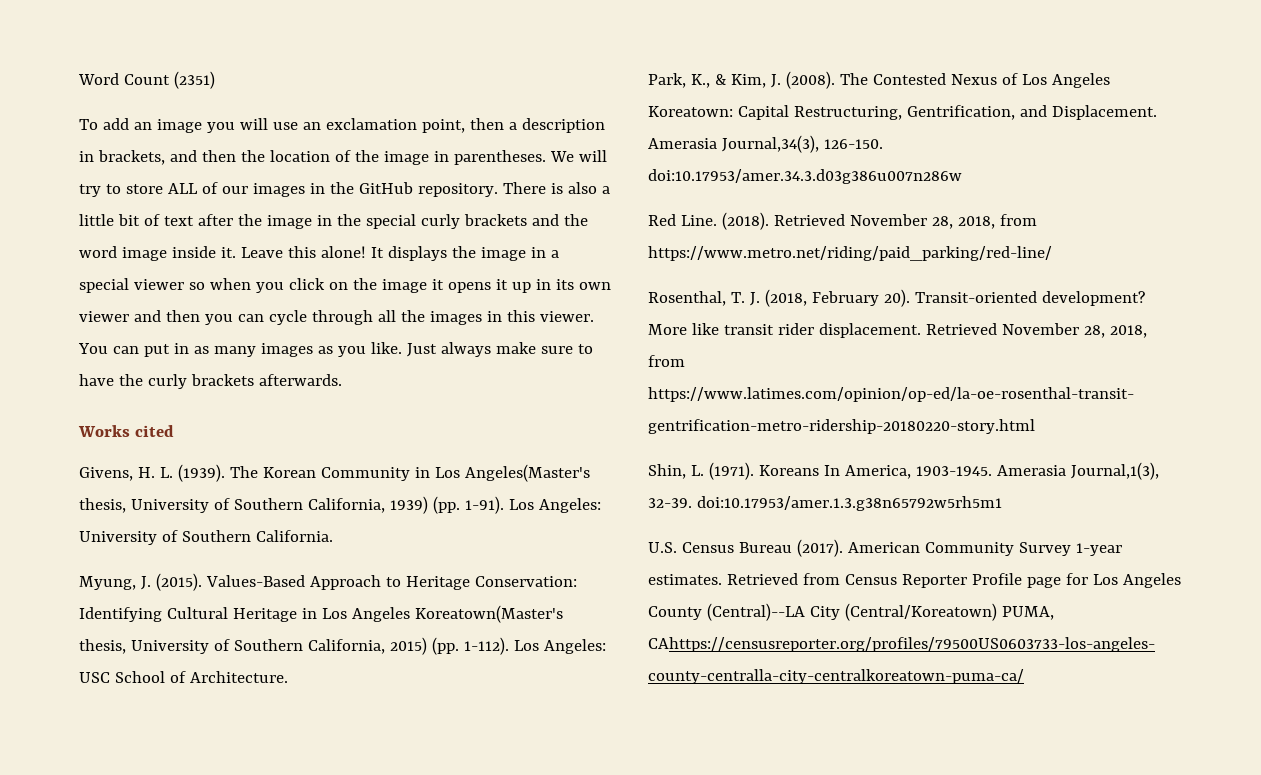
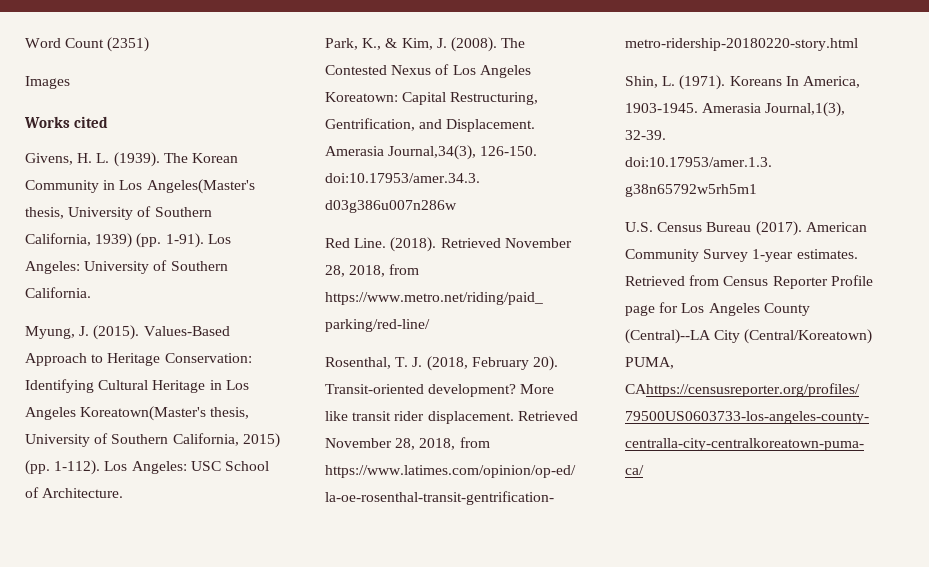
- To add an image you will use an exclamation point, then a description in brackets, and then the location of the image in parentheses. We will try to store ALL of our images in the GitHub repository. There is also a little bit of text after the image in the special curly brackets and the word image inside it. Leave this alone! It displays the image in a special viewer so when you click on the image it opens it up in its own viewer and then you can cycle through all the images in this viewer. You can put in as many images as you like. Just always make sure to have the curly brackets afterwards.
+ Images

